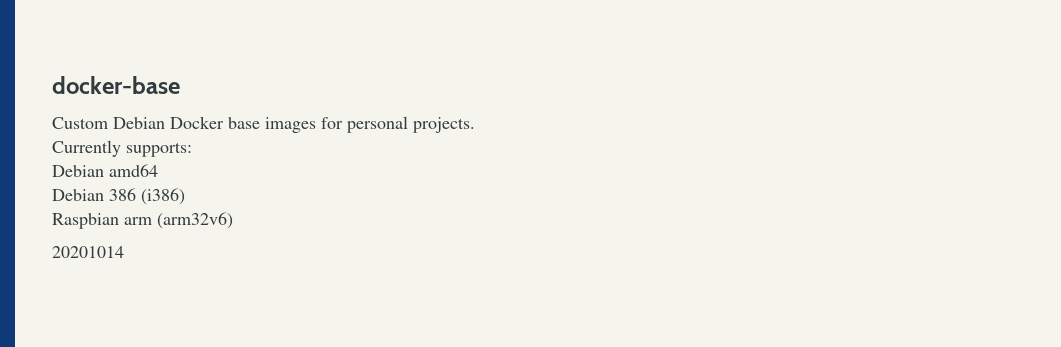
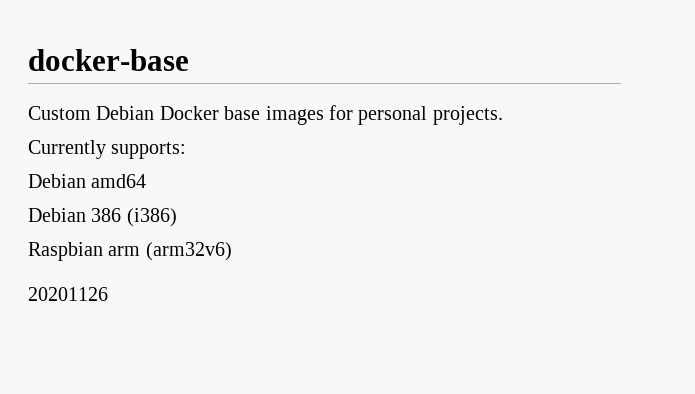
- 20201014
+ 20201126

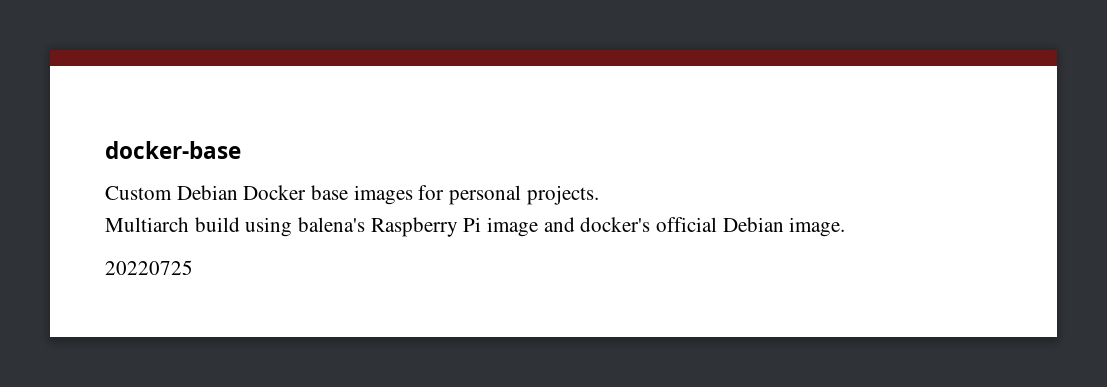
- Currently supports:
- Debian amd64
- Debian 386 (i386)
- Raspbian arm (arm32v6)
- 20201126
+ Multiarch build using balena's Raspberry Pi image and docker's official Debian image.
+ 20220725

